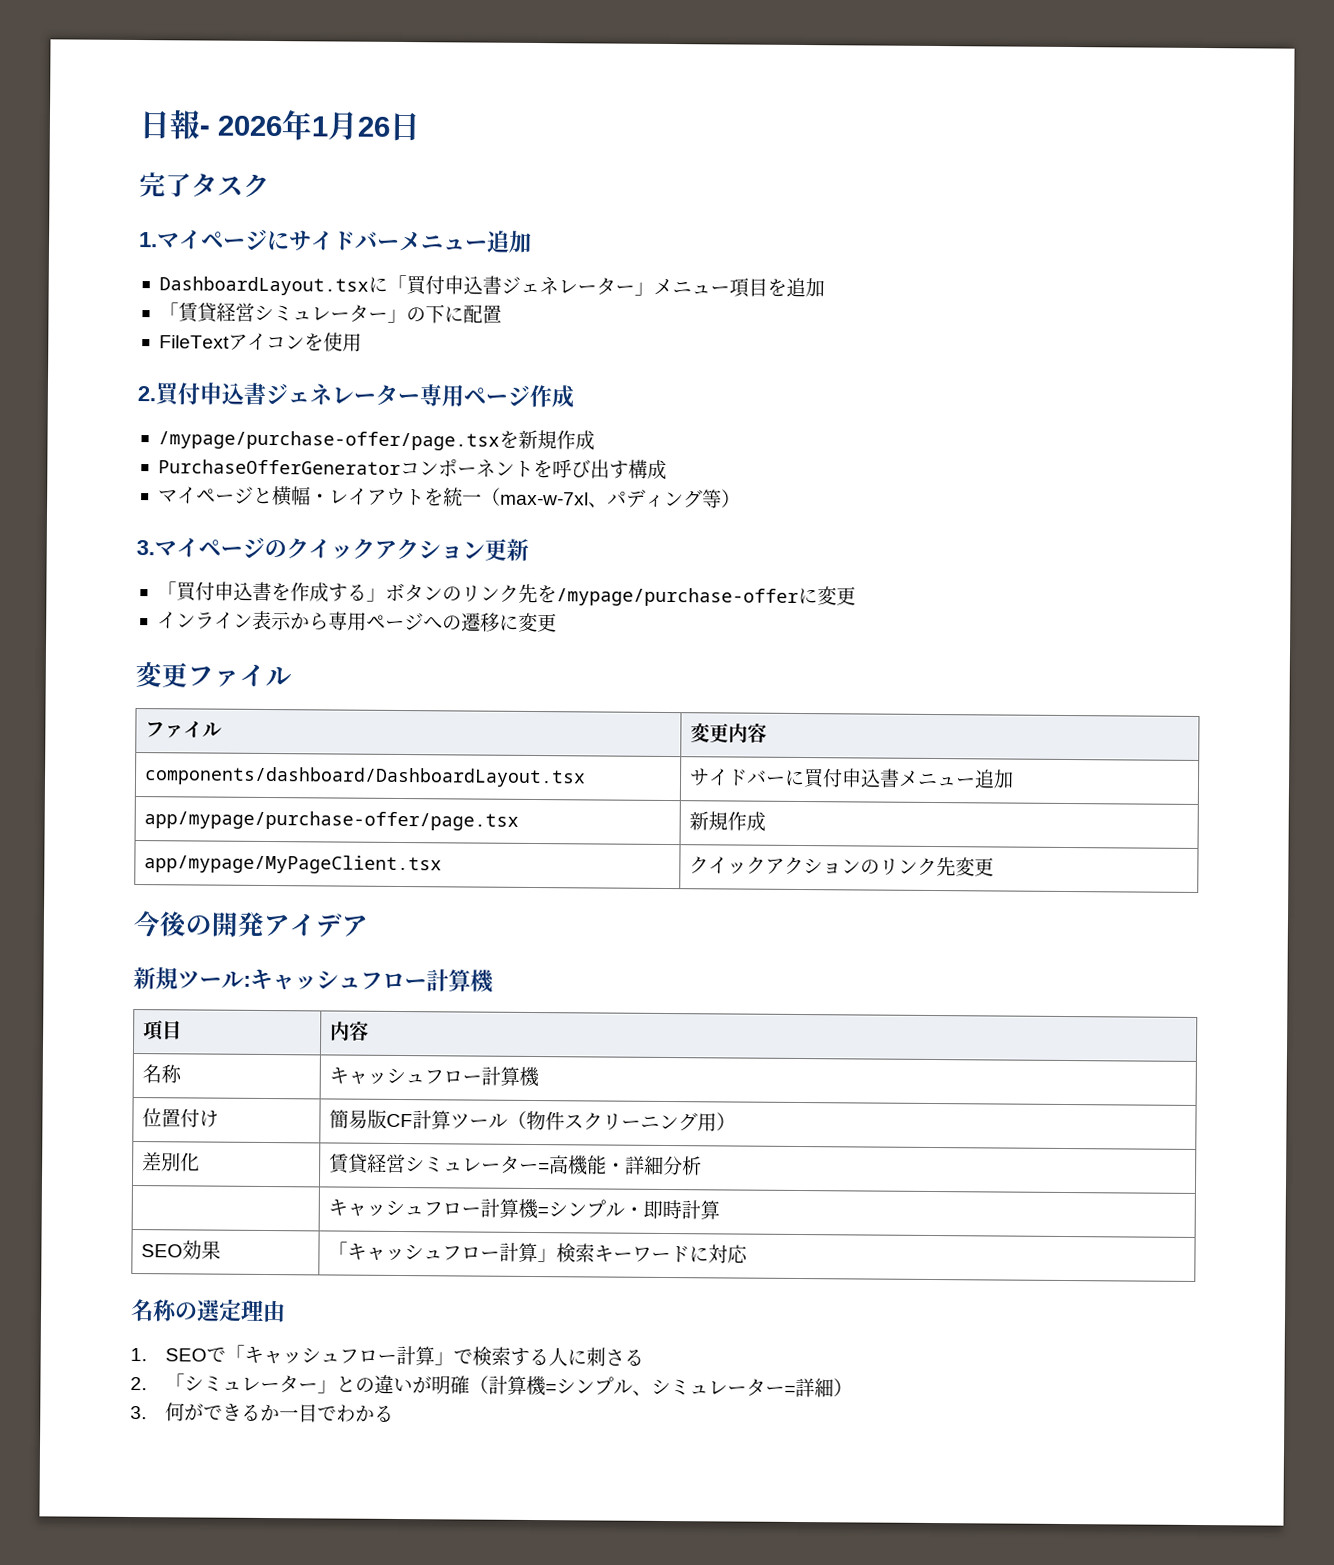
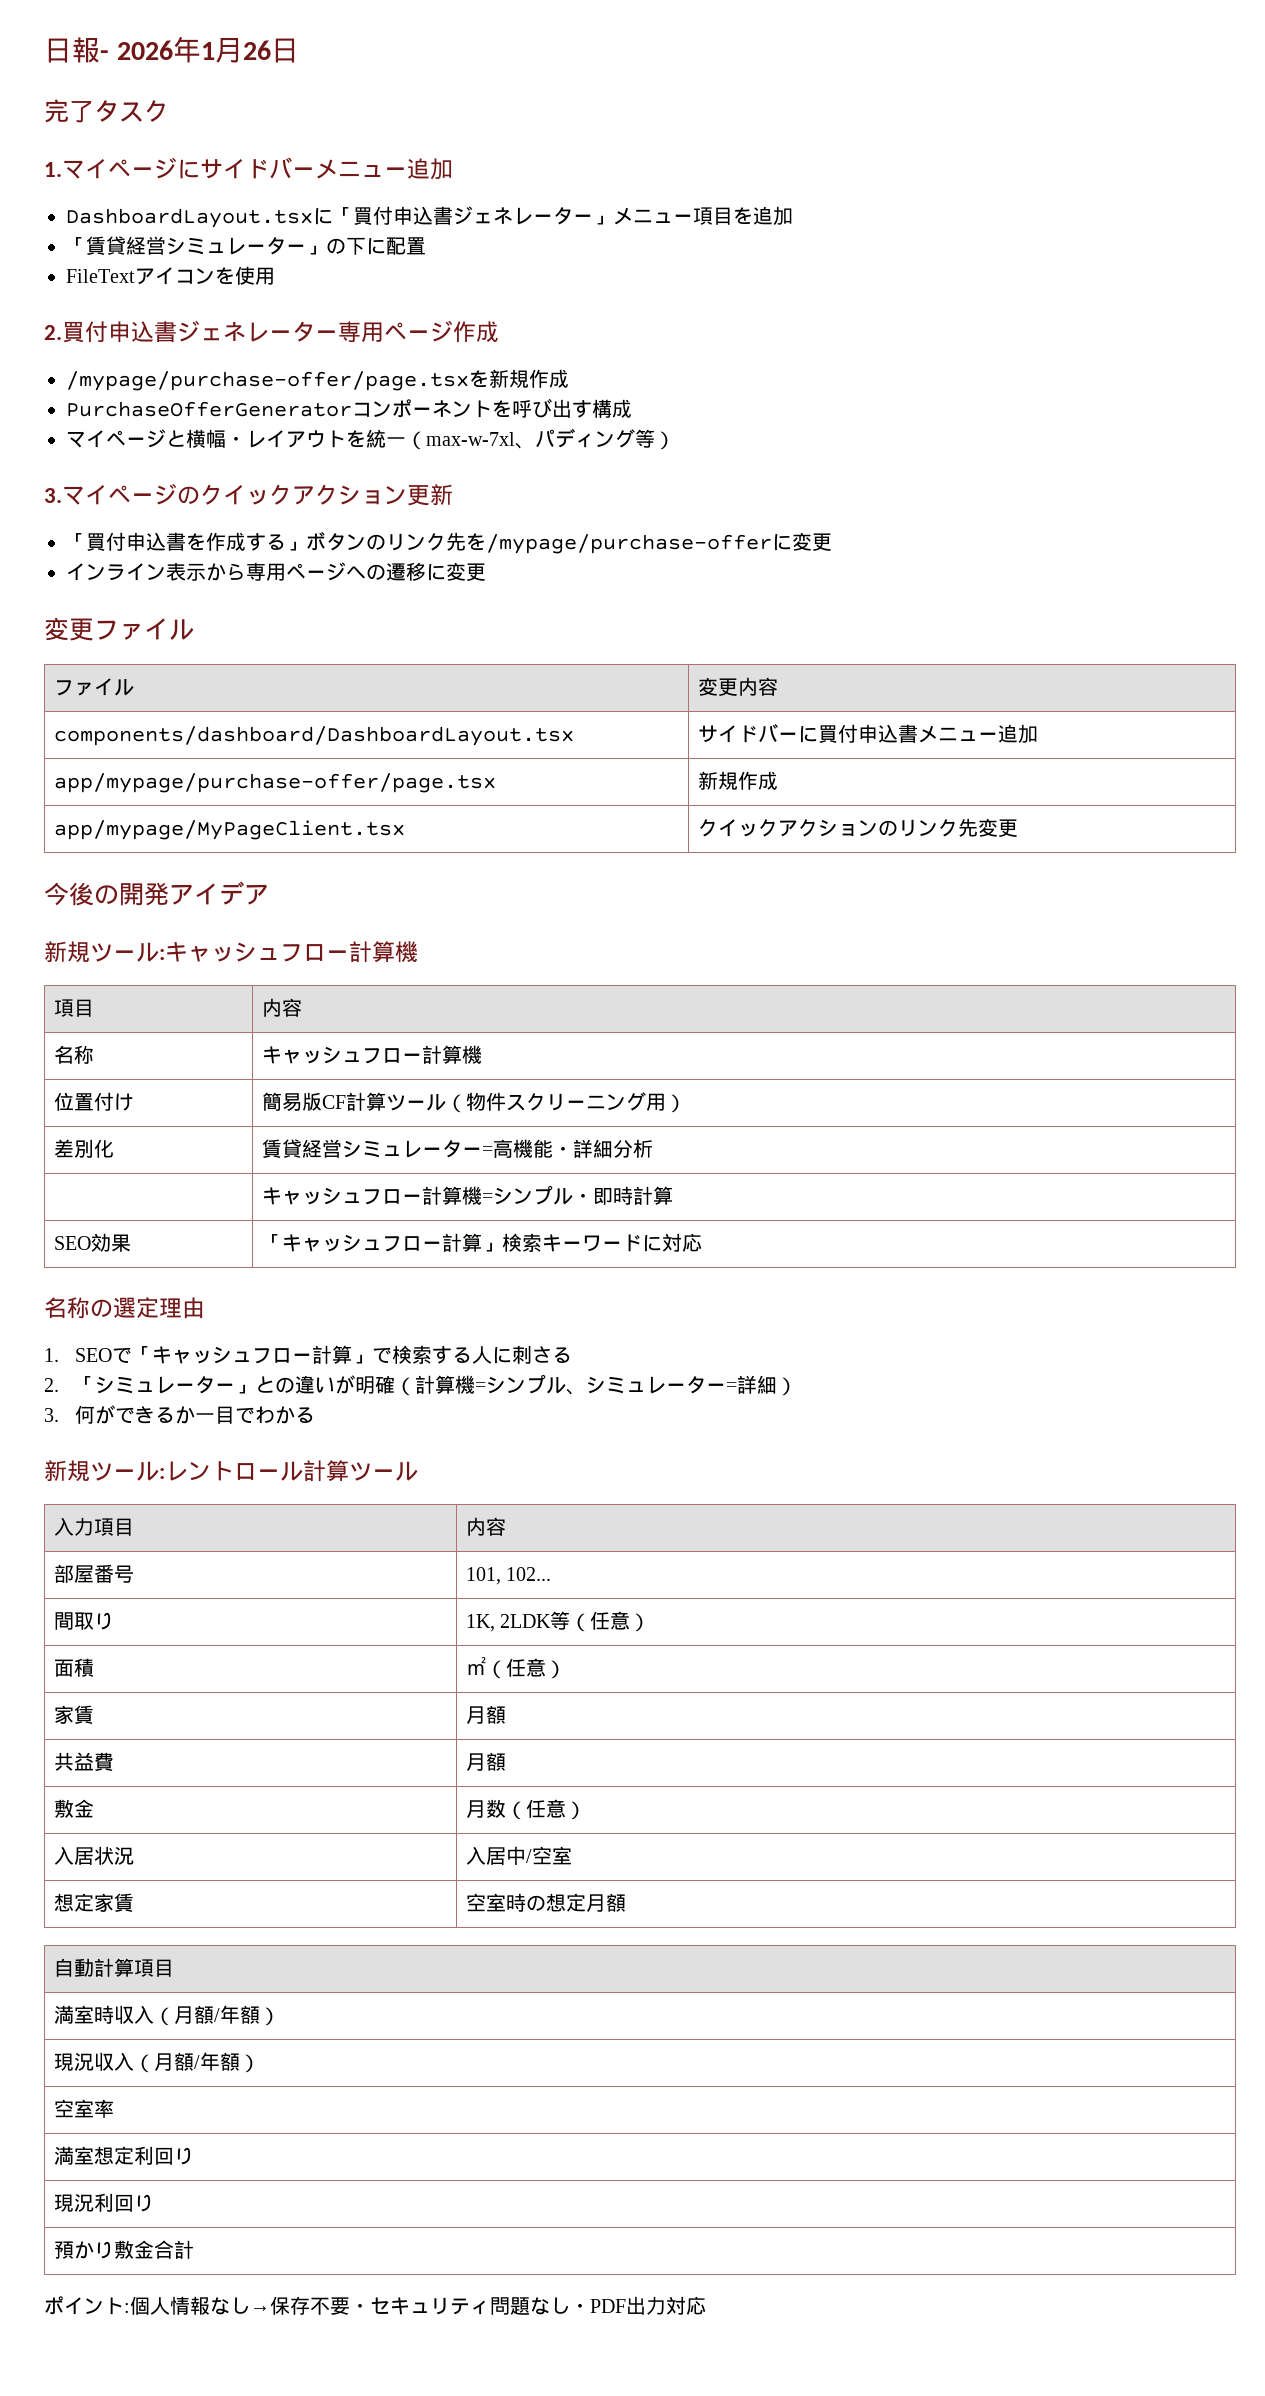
+ 新規ツール:レントロール計算ツール
+ 入力項目 | 内容
+ 部屋番号 | 101, 102...
+ 間取り | 1K, 2LDK等（任意）
+ 面積 | ㎡（任意）
+ 家賃 | 月額
+ 共益費 | 月額
+ 敷金 | 月数（任意）
+ 入居状況 | 入居中/空室
+ 想定家賃 | 空室時の想定月額
+ 自動計算項目
+ 満室時収入（月額/年額）
+ 現況収入（月額/年額）
+ 空室率
+ 満室想定利回り
+ 現況利回り
+ 預かり敷金合計
+ ポイント:個人情報なし→保存不要・セキュリティ問題なし・PDF出力対応

